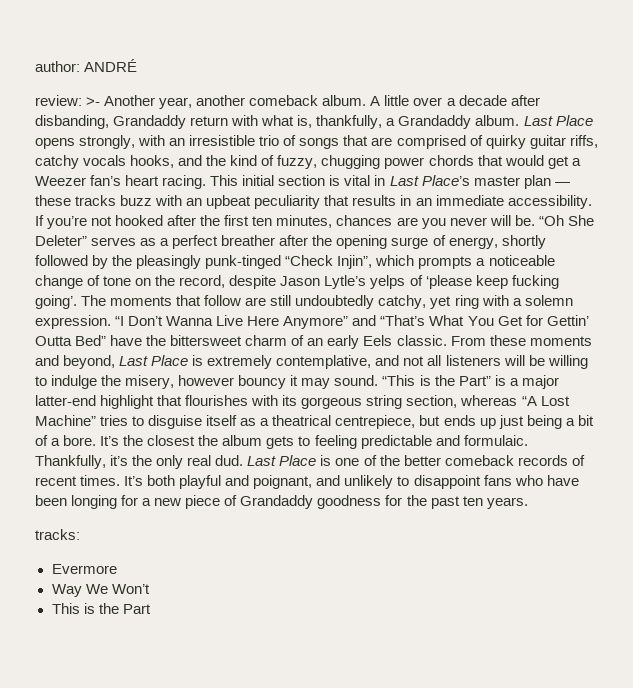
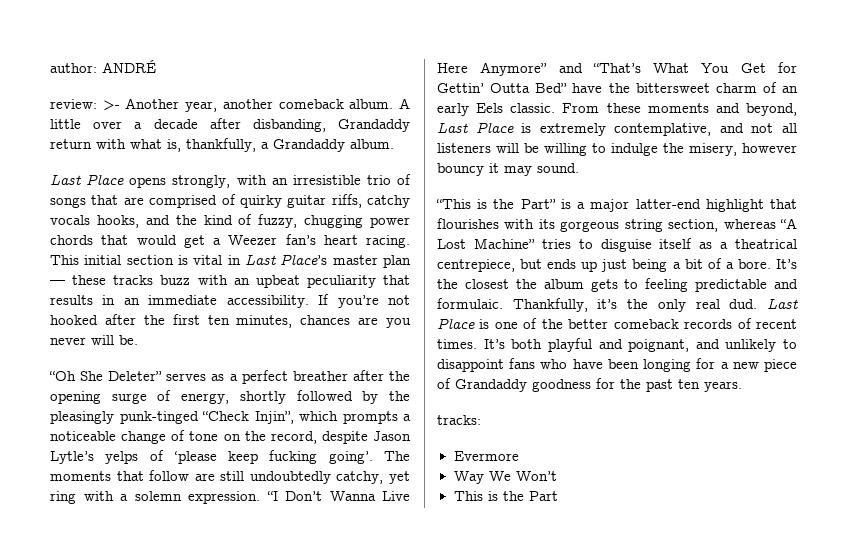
- A little over a decade after disbanding, Grandaddy return with what is, thankfully, a Grandaddy album. Last Place opens strongly, with an irresistible trio of songs that are comprised of quirky guitar riffs, catchy vocals hooks, and the kind of fuzzy, chugging power chords that would get a Weezer fan’s heart racing.
+ A little over a decade after disbanding, Grandaddy return with what is, thankfully, a Grandaddy album.
+ Last Place opens strongly, with an irresistible trio of songs that are comprised of quirky guitar riffs, catchy vocals hooks, and the kind of fuzzy, chugging power chords that would get a Weezer fan’s heart racing.
- If you’re not hooked after the first ten minutes, chances are you never will be. “Oh She Deleter” serves as a perfect breather after the opening surge of energy, shortly followed by the pleasingly punk-tinged “Check Injin”, which prompts a noticeable change of tone on the record, despite Jason Lytle’s yelps of ‘please keep fucking going’.
+ If you’re not hooked after the first ten minutes, chances are you never will be.
+ “Oh She Deleter” serves as a perfect breather after the opening surge of energy, shortly followed by the pleasingly punk-tinged “Check Injin”, which prompts a noticeable change of tone on the record, despite Jason Lytle’s yelps of ‘please keep fucking going’.
- From these moments and beyond, Last Place is extremely contemplative, and not all listeners will be willing to indulge the misery, however bouncy it may sound. “This is the Part” is a major latter-end highlight that flourishes with its gorgeous string section, whereas “A Lost Machine” tries to disguise itself as a theatrical centrepiece, but ends up just being a bit of a bore.
+ From these moments and beyond, Last Place is extremely contemplative, and not all listeners will be willing to indulge the misery, however bouncy it may sound.
+ “This is the Part” is a major latter-end highlight that flourishes with its gorgeous string section, whereas “A Lost Machine” tries to disguise itself as a theatrical centrepiece, but ends up just being a bit of a bore.

